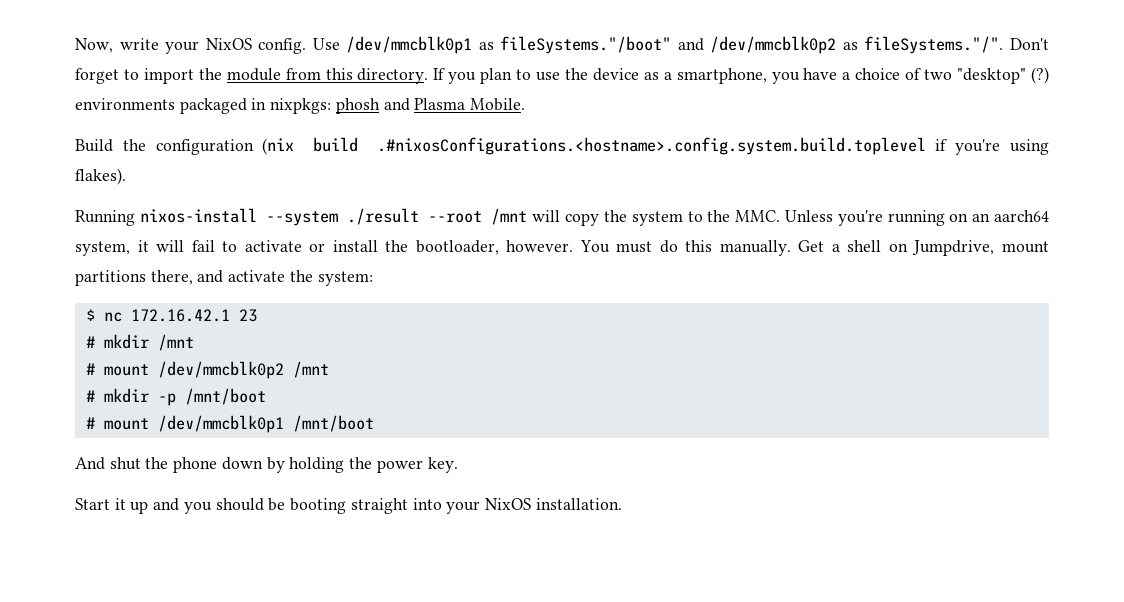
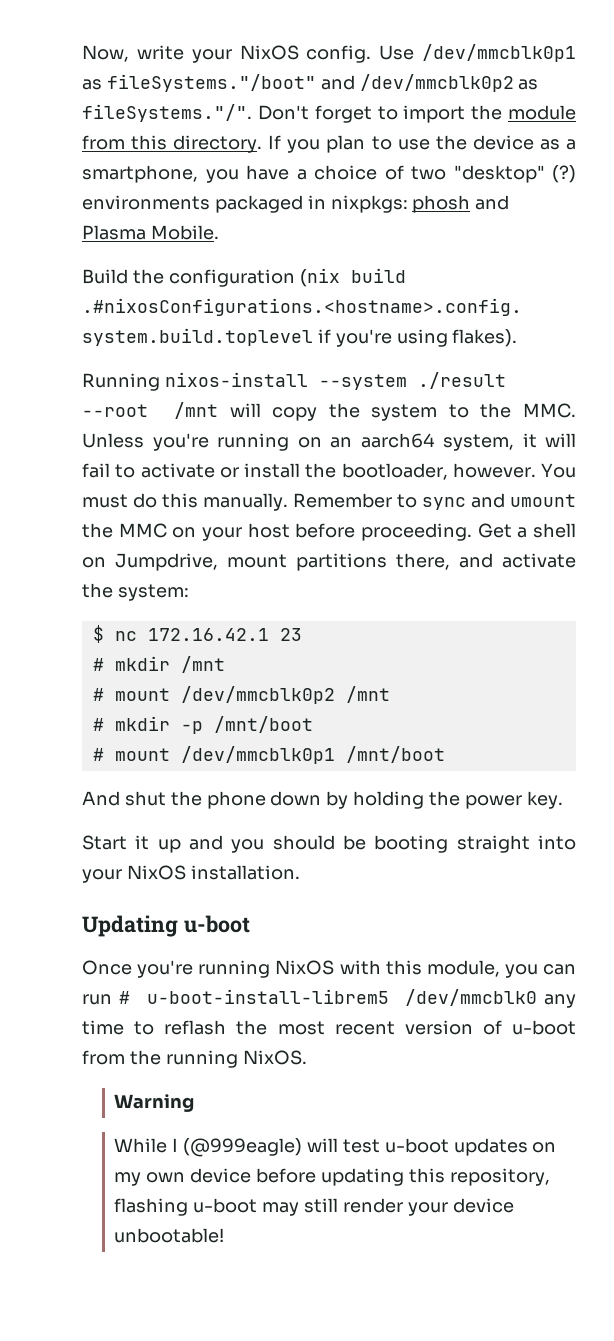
+ Remember to sync and umount the MMC on your host before proceeding.
+ Updating u-boot
+ Once you're running NixOS with this module, you can run # u-boot-install-librem5 /dev/mmcblk0 any time to reflash the most recent version of u-boot from the running NixOS.
+ Warning
+ While I (@999eagle) will test u-boot updates on my own device before updating this repository, flashing u-boot may still render your device unbootable!

